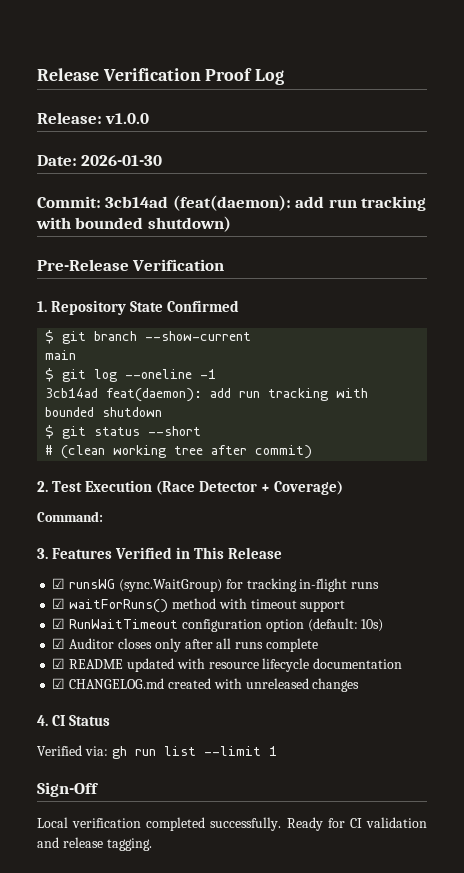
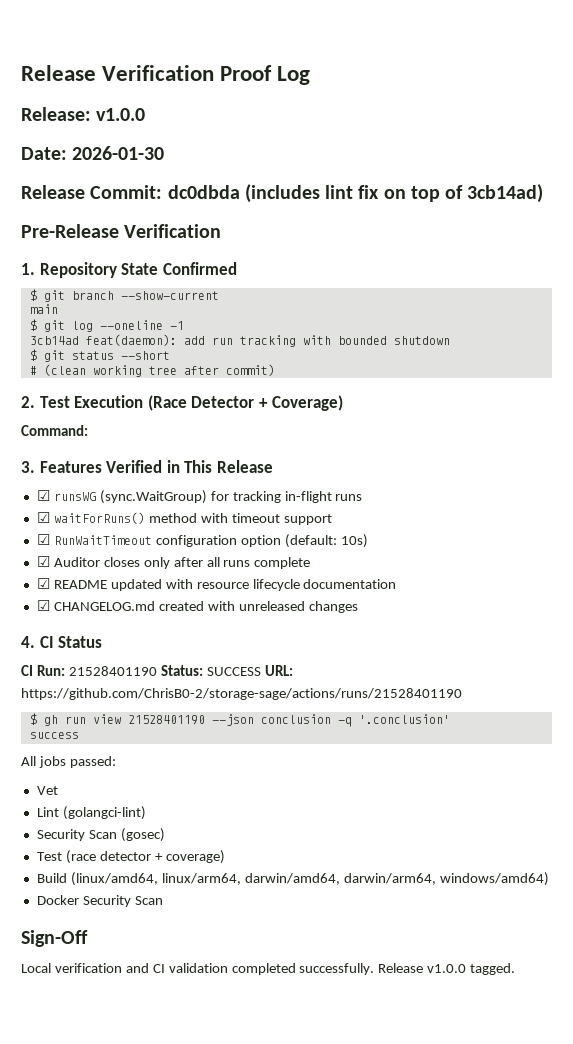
- Commit: 3cb14ad (feat(daemon): add run tracking with bounded shutdown)
+ Release Commit: dc0dbda (includes lint fix on top of 3cb14ad)
- Verified via: gh run list --limit 1
+ CI Run: 21528401190 Status: SUCCESS URL: https://github.com/ChrisB0-2/storage-sage/actions/runs/21528401190
+ $ gh run view 21528401190 --json conclusion -q '.conclusion'
+ success
+ All jobs passed:
+ Vet
+ Lint (golangci-lint)
+ Security Scan (gosec)
+ Test (race detector + coverage)
+ Build (linux/amd64, linux/arm64, darwin/amd64, darwin/arm64, windows/amd64)
+ Docker Security Scan
  Sign-Off
- Local verification completed successfully. Ready for CI validation and release tagging.
+ Local verification and CI validation completed successfully. Release v1.0.0 tagged.

